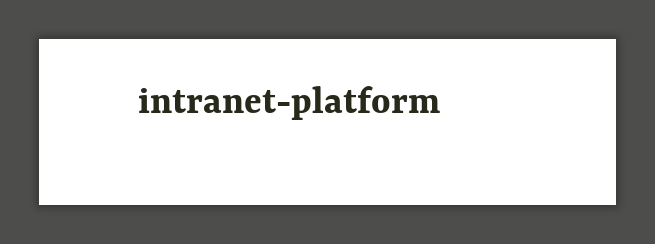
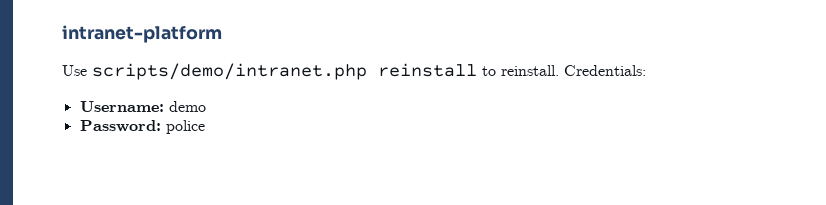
+ Use scripts/demo/intranet.php reinstall to reinstall. Credentials:
+ Username: demo
+ Password: police

